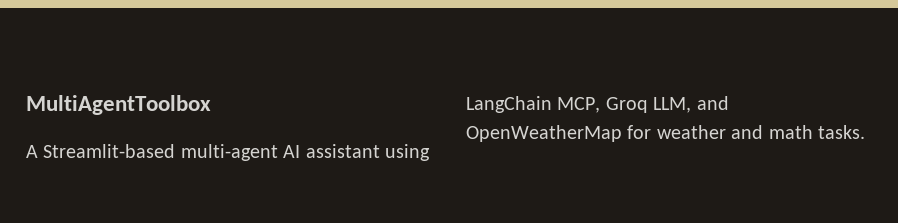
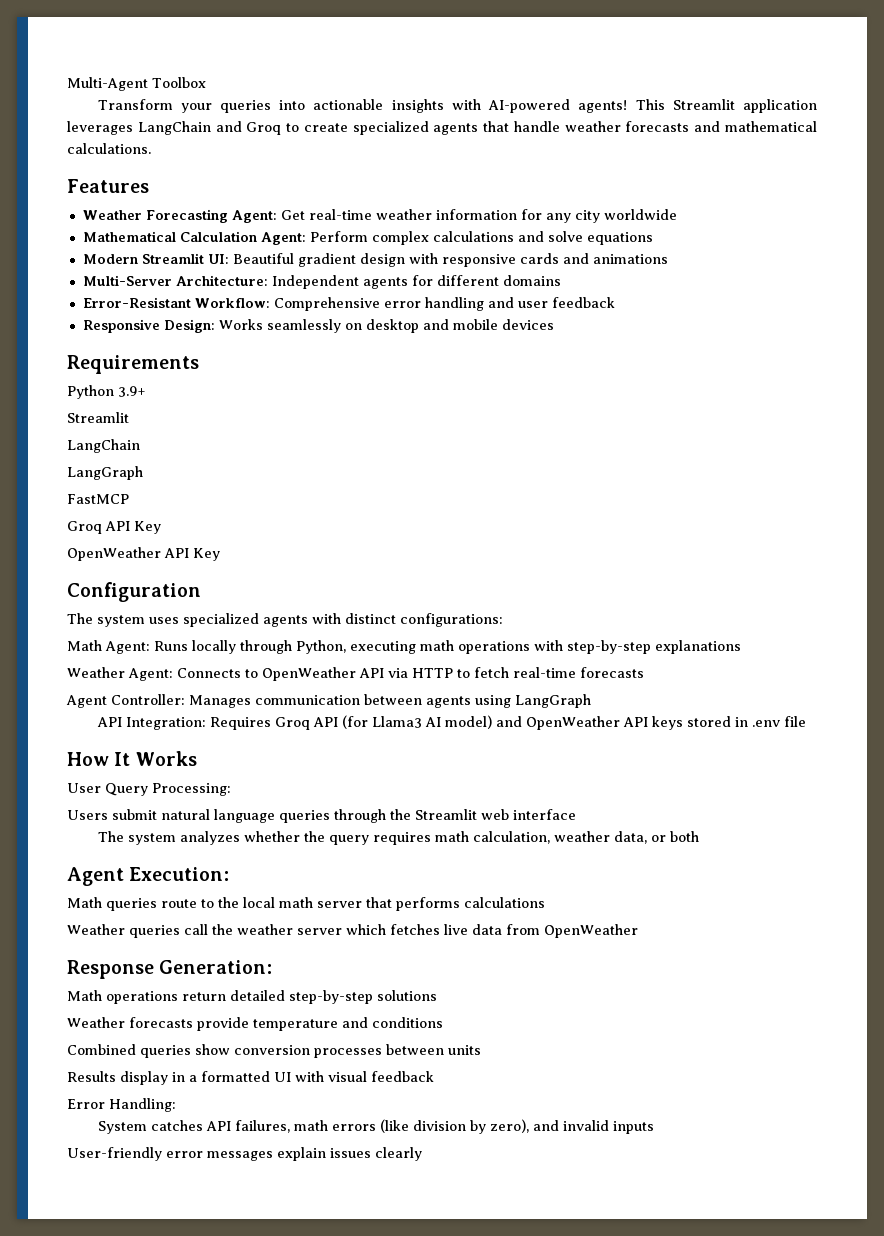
- MultiAgentToolbox
- A Streamlit-based multi-agent AI assistant using LangChain MCP, Groq LLM, and OpenWeatherMap for weather and math tasks.
+ Multi-Agent Toolbox
+ Transform your queries into actionable insights with AI-powered agents! This Streamlit application leverages LangChain and Groq to create specialized agents that handle weather forecasts and mathematical calculations.
+ Features
+ Weather Forecasting Agent: Get real-time weather information for any city worldwide
+ Mathematical Calculation Agent: Perform complex calculations and solve equations
+ Modern Streamlit UI: Beautiful gradient design with responsive cards and animations
+ Multi-Server Architecture: Independent agents for different domains
+ Error-Resistant Workflow: Comprehensive error handling and user feedback
+ Responsive Design: Works seamlessly on desktop and mobile devices
+ Requirements
+ Python 3.9+
+ Streamlit
+ LangChain
+ LangGraph
+ FastMCP
+ Groq API Key
+ OpenWeather API Key
+ Configuration
+ The system uses specialized agents with distinct configurations:
+ Math Agent: Runs locally through Python, executing math operations with step-by-step explanations
+ Weather Agent: Connects to OpenWeather API via HTTP to fetch real-time forecasts
+ Agent Controller: Manages communication between agents using LangGraph
+ API Integration: Requires Groq API (for Llama3 AI model) and OpenWeather API keys stored in .env file
+ How It Works
+ User Query Processing:
+ Users submit natural language queries through the Streamlit web interface
+ The system analyzes whether the query requires math calculation, weather data, or both
+ Agent Execution:
+ Math queries route to the local math server that performs calculations
+ Weather queries call the weather server which fetches live data from OpenWeather
+ Response Generation:
+ Math operations return detailed step-by-step solutions
+ Weather forecasts provide temperature and conditions
+ Combined queries show conversion processes between units
+ Results display in a formatted UI with visual feedback
+ Error Handling:
+ System catches API failures, math errors (like division by zero), and invalid inputs
+ User-friendly error messages explain issues clearly

